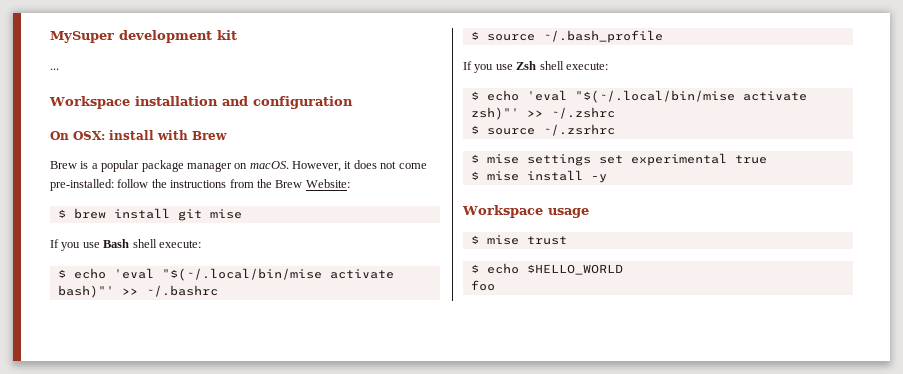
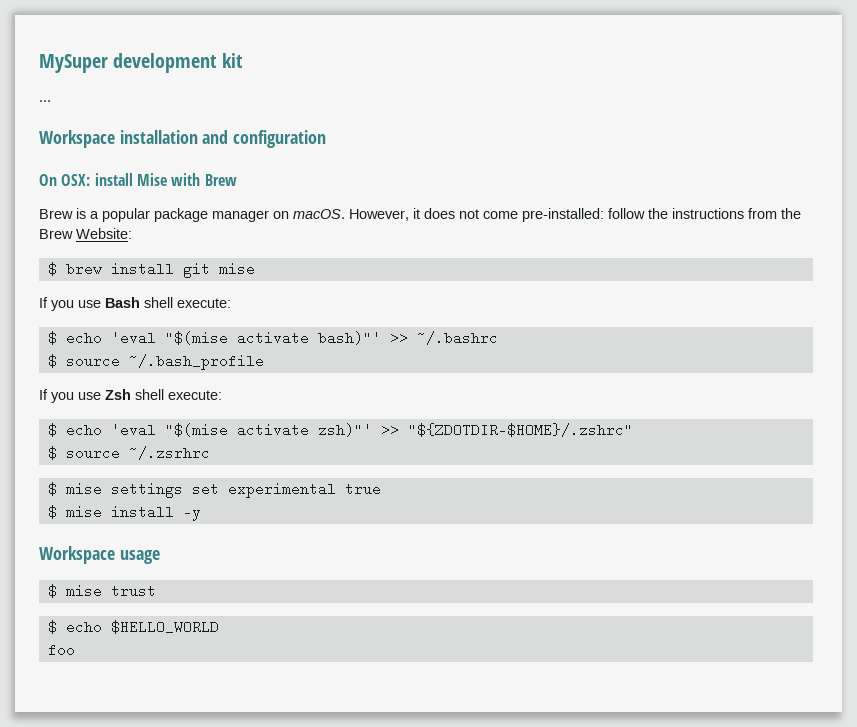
- On OSX: install with Brew
+ On OSX: install Mise with Brew
- $ echo 'eval "$(~/.local/bin/mise activate bash)"' >> ~/.bashrc
+ $ echo 'eval "$(mise activate bash)"' >> ~/.bashrc
- $ echo 'eval "$(~/.local/bin/mise activate zsh)"' >> ~/.zshrc
+ $ echo 'eval "$(mise activate zsh)"' >> "${ZDOTDIR-$HOME}/.zshrc"

